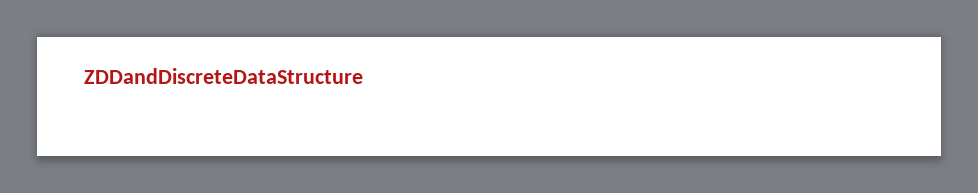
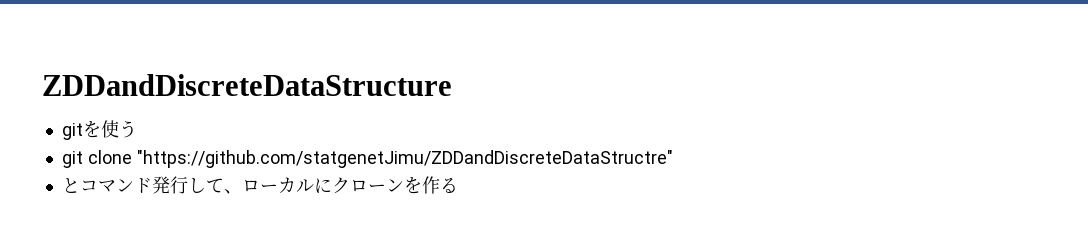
+ gitを使う
+ git clone "https://github.com/statgenetJimu/ZDDandDiscreteDataStructre"
+ とコマンド発行して、ローカルにクローンを作る

